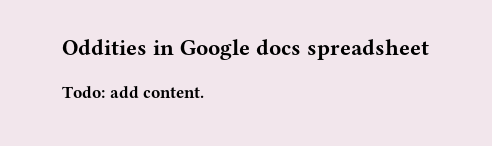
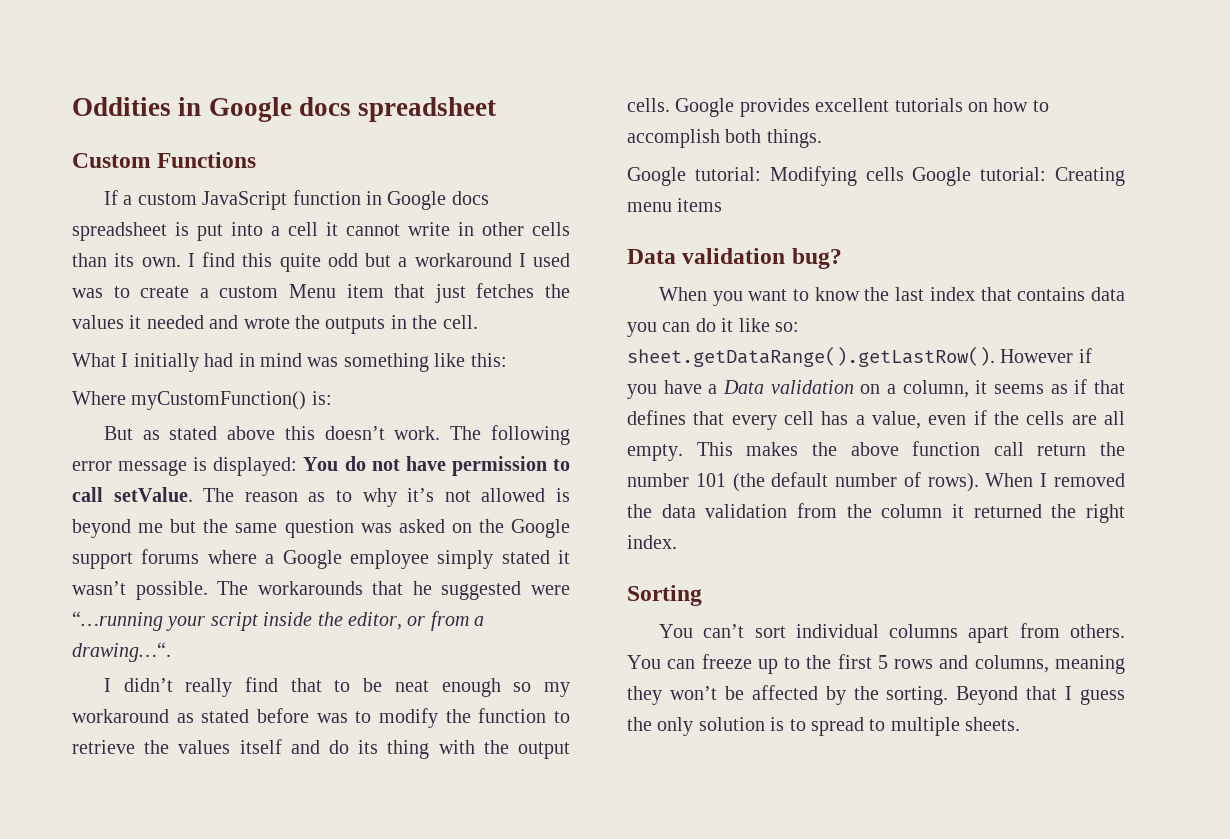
- Todo: add content.
+ Custom Functions
+ If a custom JavaScript function in Google docs spreadsheet is put into a cell it cannot write in other cells than its own. I find this quite odd but a workaround I used was to create a custom Menu item that just fetches the values it needed and wrote the outputs in the cell.
+ What I initially had in mind was something like this:
+ Where myCustomFunction() is:
+ But as stated above this doesn’t work. The following error message is displayed: You do not have permission to call setValue. The reason as to why it’s not allowed is beyond me but the same question was asked on the Google support forums where a Google employee simply stated it wasn’t possible. The workarounds that he suggested were “…running your script inside the editor, or from a drawing…“.
+ I didn’t really find that to be neat enough so my workaround as stated before was to modify the function to retrieve the values itself and do its thing with the output cells. Google provides excellent tutorials on how to accomplish both things.
+ Google tutorial: Modifying cells Google tutorial: Creating menu items
+ Data validation bug?
+ When you want to know the last index that contains data you can do it like so: sheet.getDataRange().getLastRow(). However if you have a Data validation on a column, it seems as if that defines that every cell has a value, even if the cells are all empty. This makes the above function call return the number 101 (the default number of rows). When I removed the data validation from the column it returned the right index.
+ Sorting
+ You can’t sort individual columns apart from others. You can freeze up to the first 5 rows and columns, meaning they won’t be affected by the sorting. Beyond that I guess the only solution is to spread to multiple sheets.

